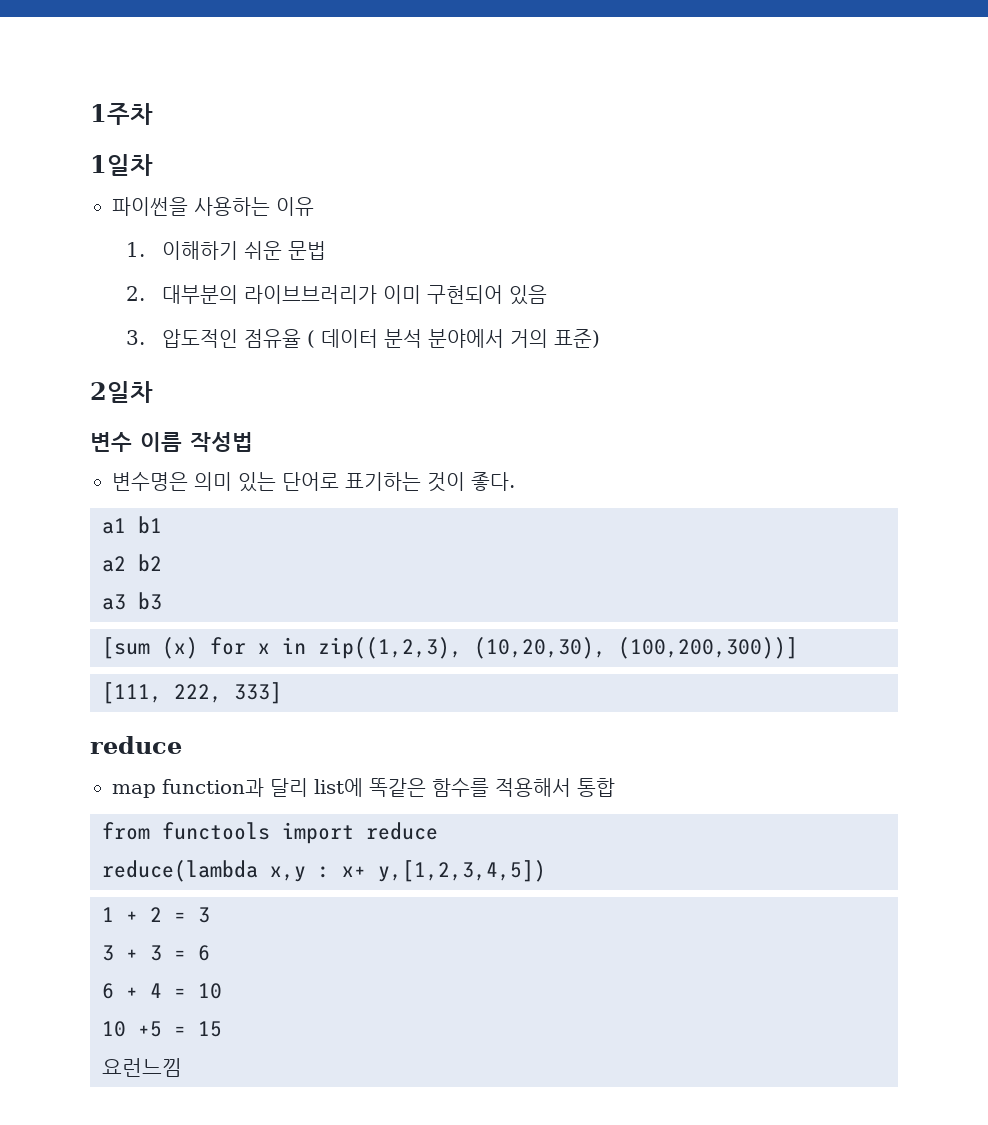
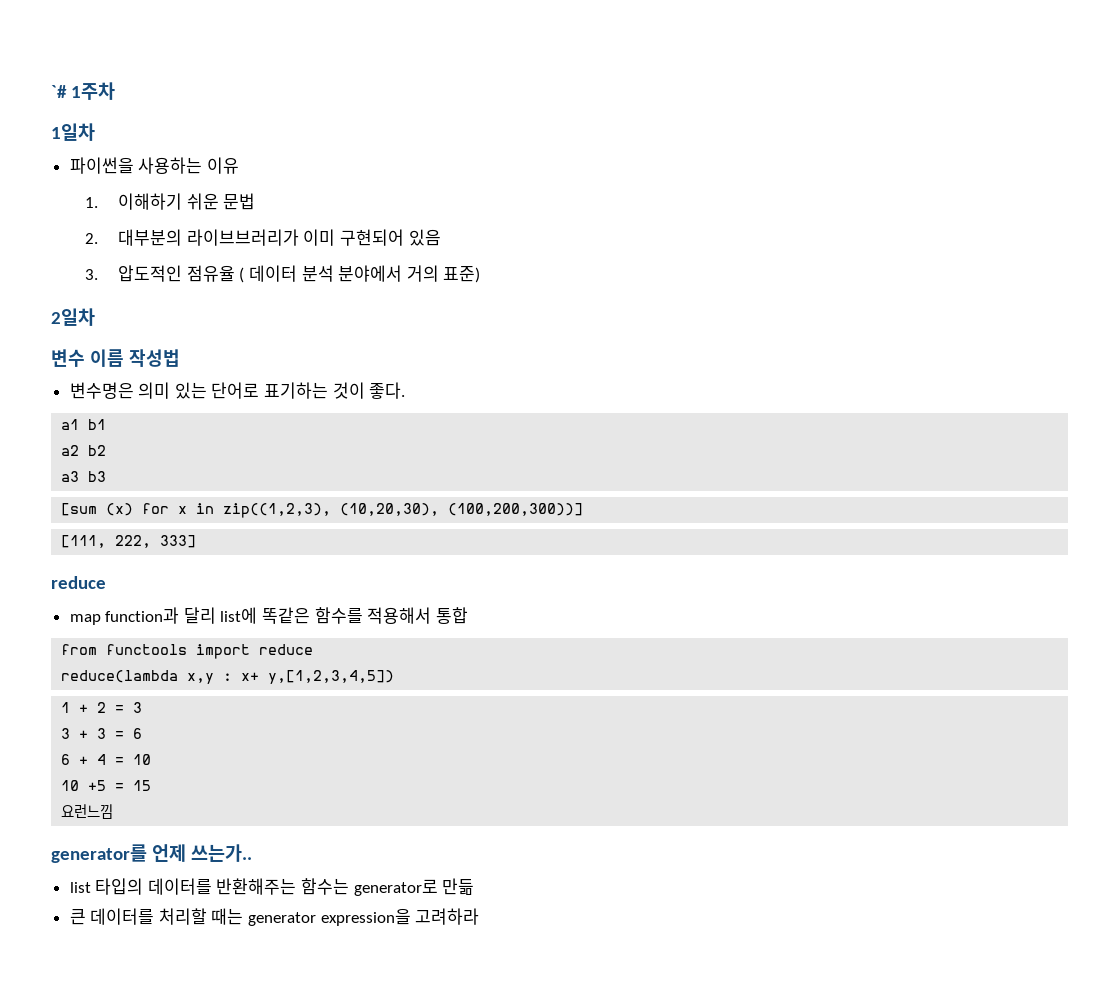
- 1주차
+ `# 1주차
+ generator를 언제 쓰는가..
+ list 타입의 데이터를 반환해주는 함수는 generator로 만듦
+ 큰 데이터를 처리할 때는 generator expression을 고려하라

